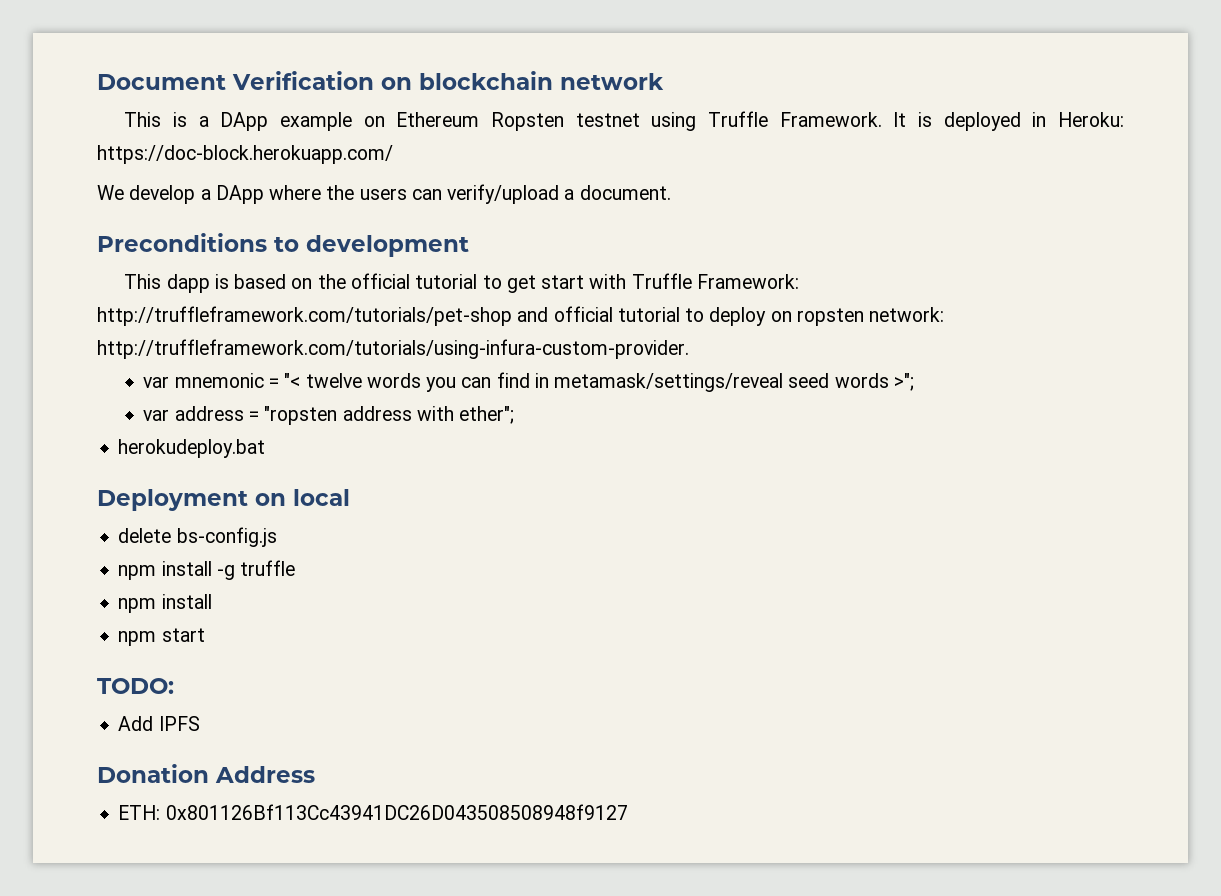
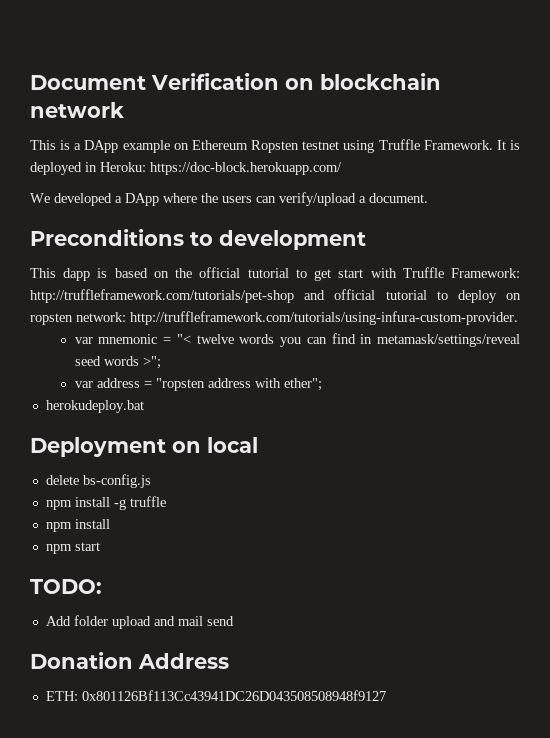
- We develop a DApp where the users can verify/upload a document.
+ We developed a DApp where the users can verify/upload a document.
- Add IPFS
+ Add folder upload and mail send

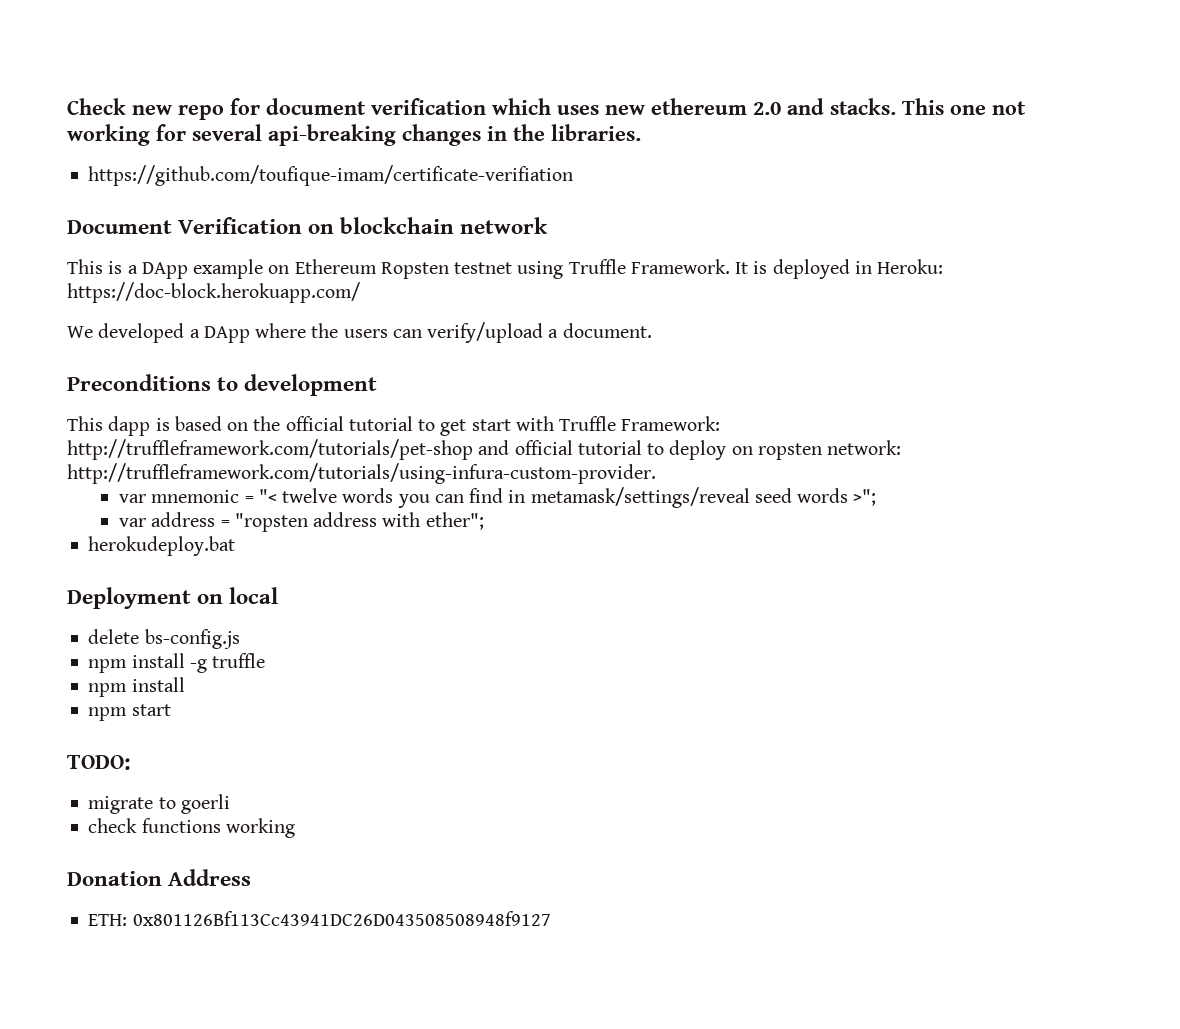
+ Check new repo for document verification which uses new ethereum 2.0 and stacks. This one not working for several api-breaking changes in the libraries.
+ https://github.com/toufique-imam/certificate-verifiation
- Add folder upload and mail send
+ migrate to goerli
+ check functions working

